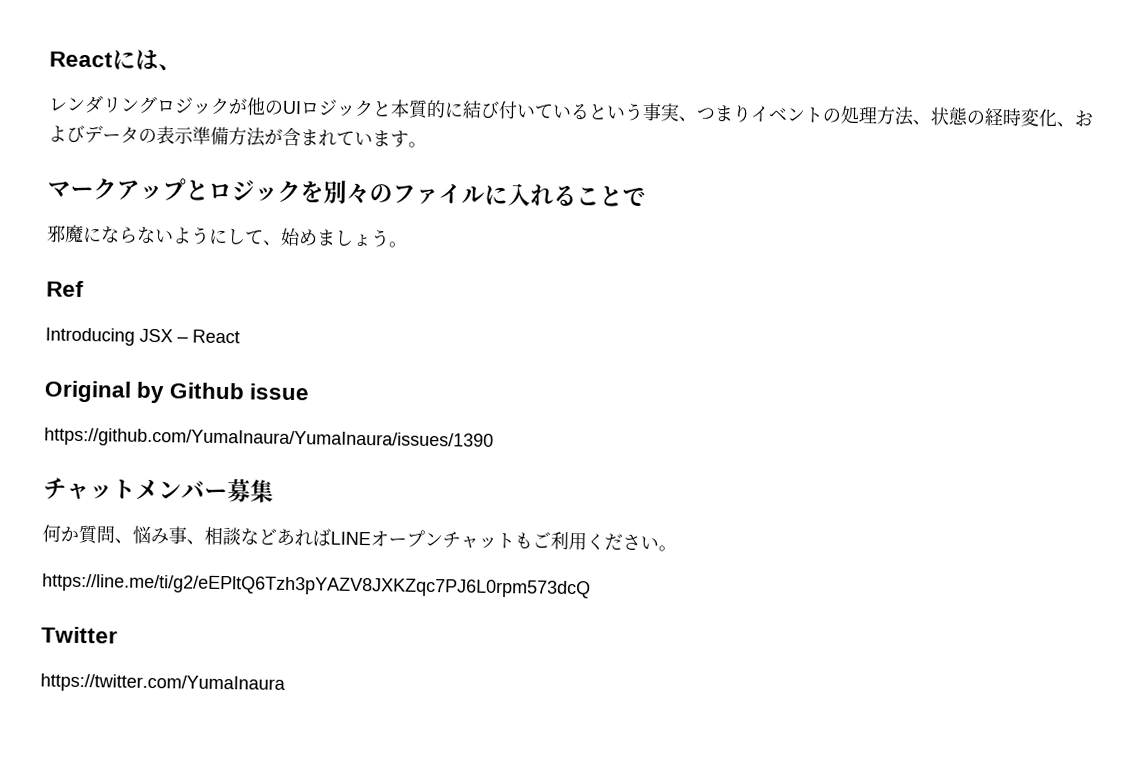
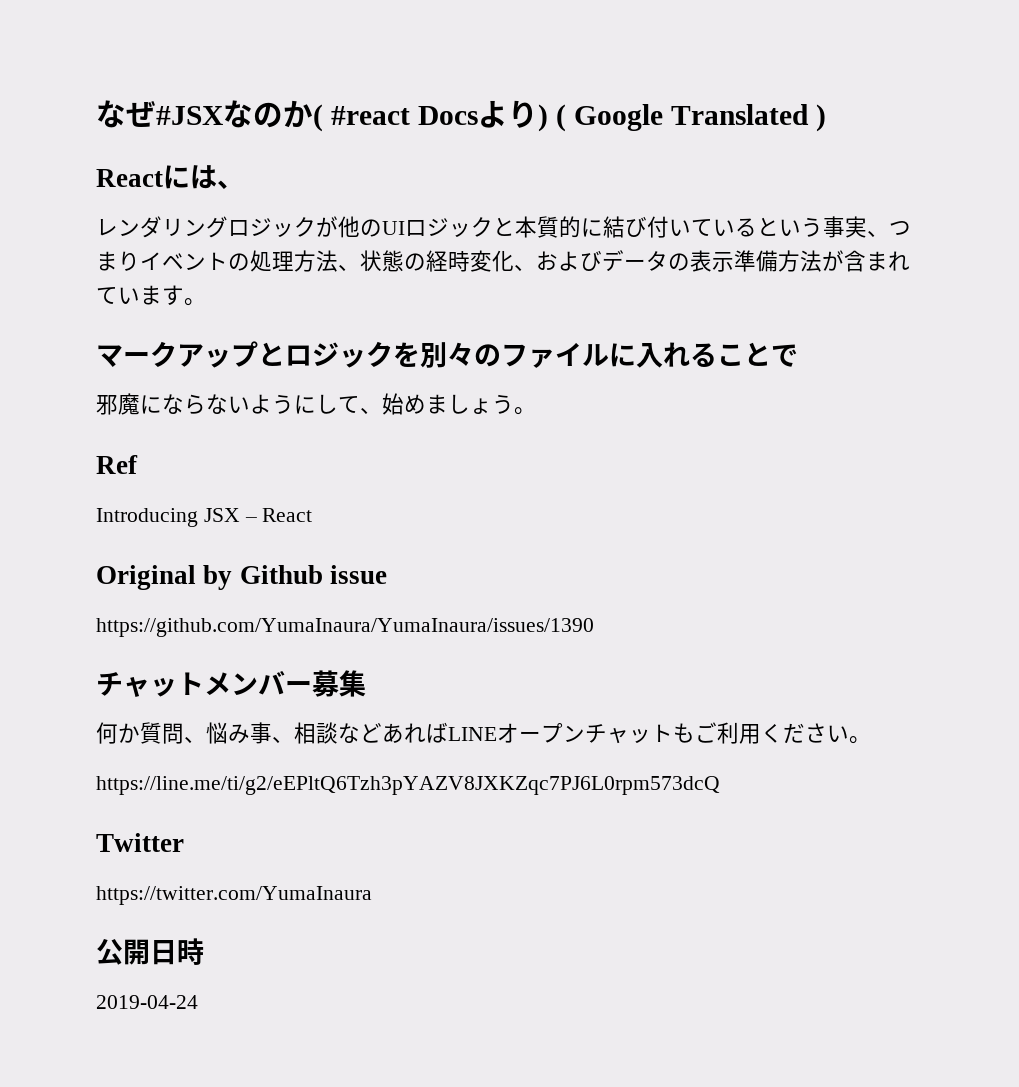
+ なぜ#JSXなのか( #react Docsより) ( Google Translated )
+ 公開日時
+ 2019-04-24

